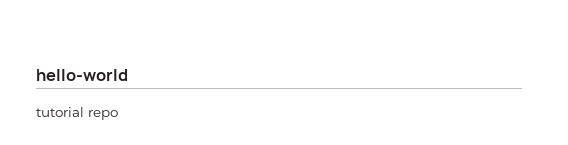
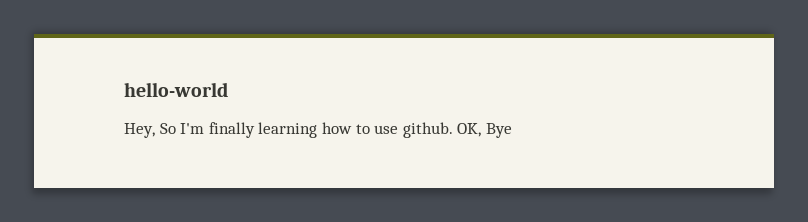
- tutorial repo
+ Hey, So I'm finally learning how to use github. OK, Bye

